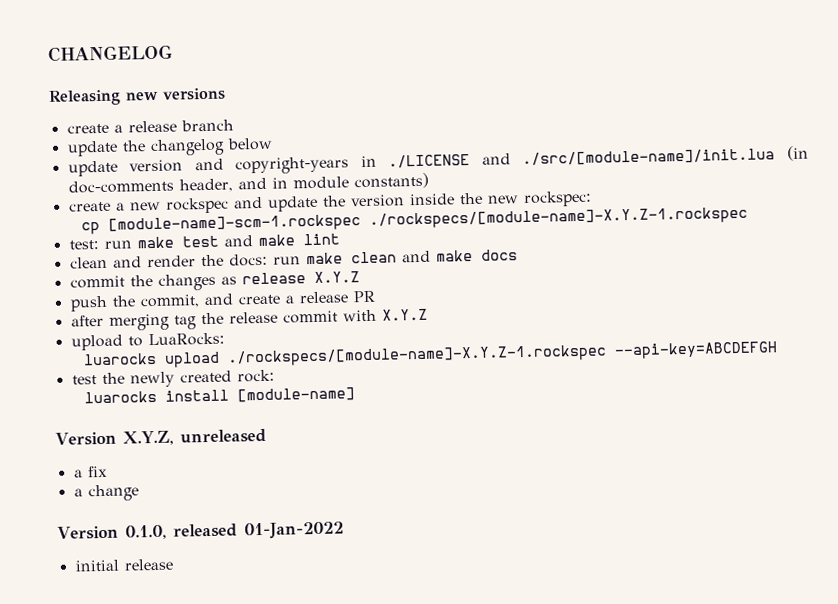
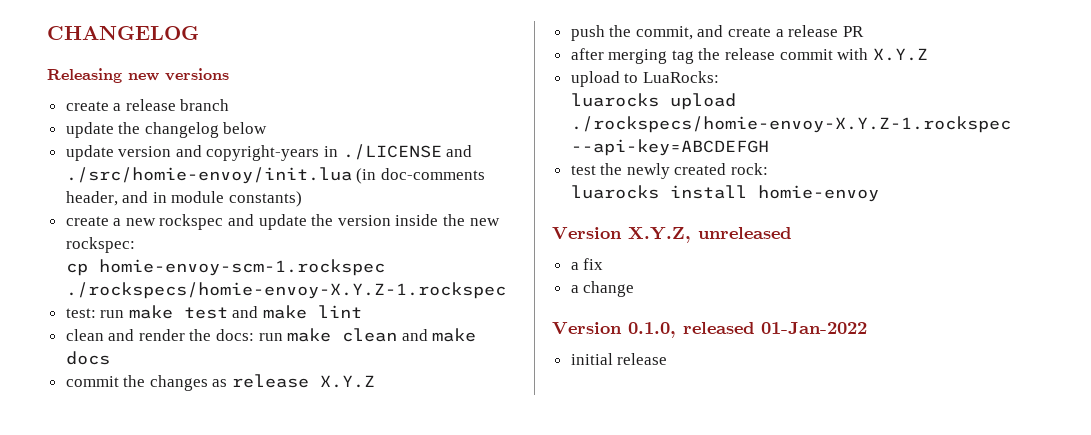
- update version and copyright-years in ./LICENSE and ./src/[module-name]/init.lua (in doc-comments header, and in module constants)
+ update version and copyright-years in ./LICENSE and ./src/homie-envoy/init.lua (in doc-comments header, and in module constants)
- cp [module-name]-scm-1.rockspec ./rockspecs/[module-name]-X.Y.Z-1.rockspec
+ cp homie-envoy-scm-1.rockspec ./rockspecs/homie-envoy-X.Y.Z-1.rockspec
- luarocks upload ./rockspecs/[module-name]-X.Y.Z-1.rockspec --api-key=ABCDEFGH
+ luarocks upload ./rockspecs/homie-envoy-X.Y.Z-1.rockspec --api-key=ABCDEFGH
- luarocks install [module-name]
+ luarocks install homie-envoy

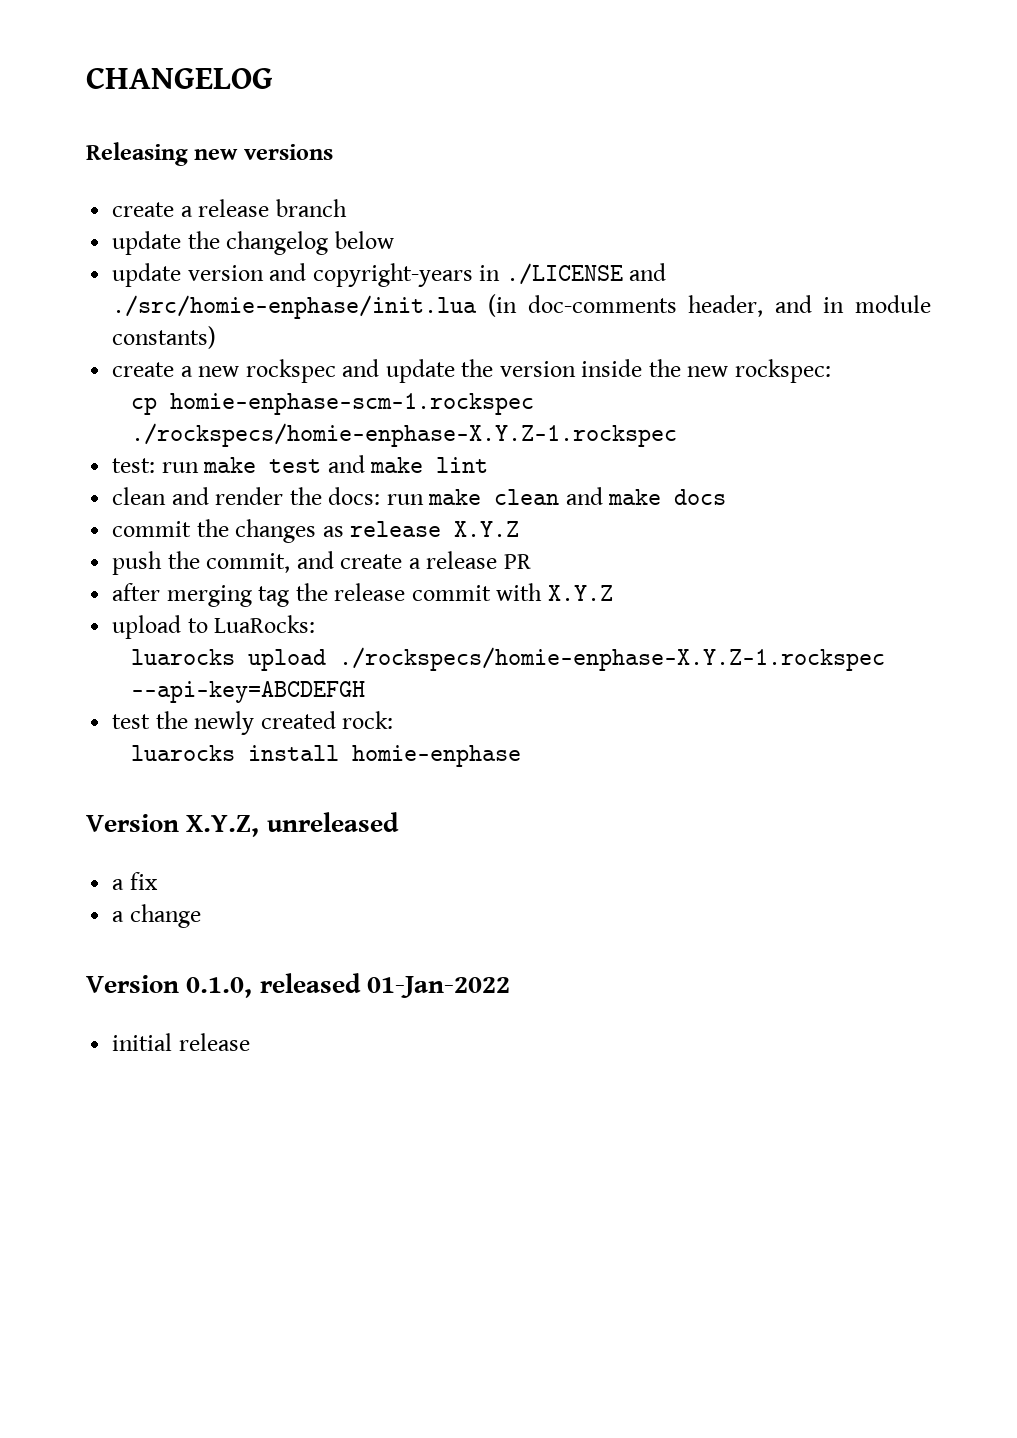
- update version and copyright-years in ./LICENSE and ./src/homie-envoy/init.lua (in doc-comments header, and in module constants)
+ update version and copyright-years in ./LICENSE and ./src/homie-enphase/init.lua (in doc-comments header, and in module constants)
- cp homie-envoy-scm-1.rockspec ./rockspecs/homie-envoy-X.Y.Z-1.rockspec
+ cp homie-enphase-scm-1.rockspec ./rockspecs/homie-enphase-X.Y.Z-1.rockspec
- luarocks upload ./rockspecs/homie-envoy-X.Y.Z-1.rockspec --api-key=ABCDEFGH
+ luarocks upload ./rockspecs/homie-enphase-X.Y.Z-1.rockspec --api-key=ABCDEFGH
- luarocks install homie-envoy
+ luarocks install homie-enphase

